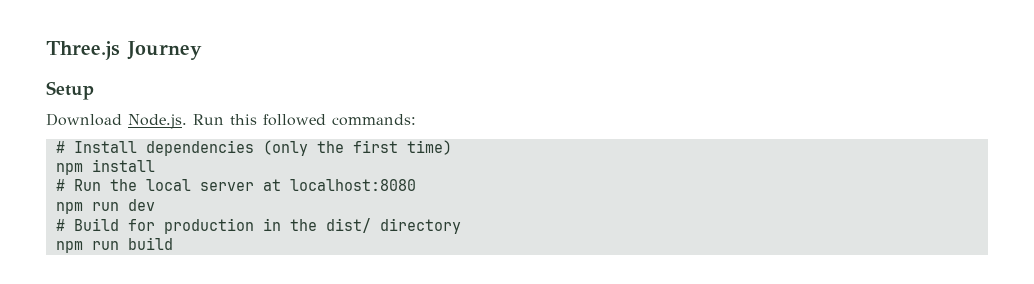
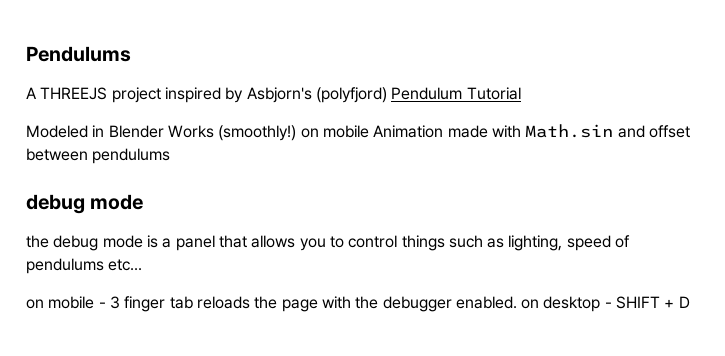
- Three.js Journey
- Setup
- Download Node.js. Run this followed commands:
- # Install dependencies (only the first time)
- npm install
- # Run the local server at localhost:8080
- npm run dev
- # Build for production in the dist/ directory
- npm run build
+ Pendulums
+ A THREEJS project inspired by Asbjorn's (polyfjord) Pendulum Tutorial
+ Modeled in Blender Works (smoothly!) on mobile Animation made with Math.sin and offset between pendulums
+ debug mode
+ the debug mode is a panel that allows you to control things such as lighting, speed of pendulums etc...
+ on mobile - 3 finger tab reloads the page with the debugger enabled. on desktop - SHIFT + D

